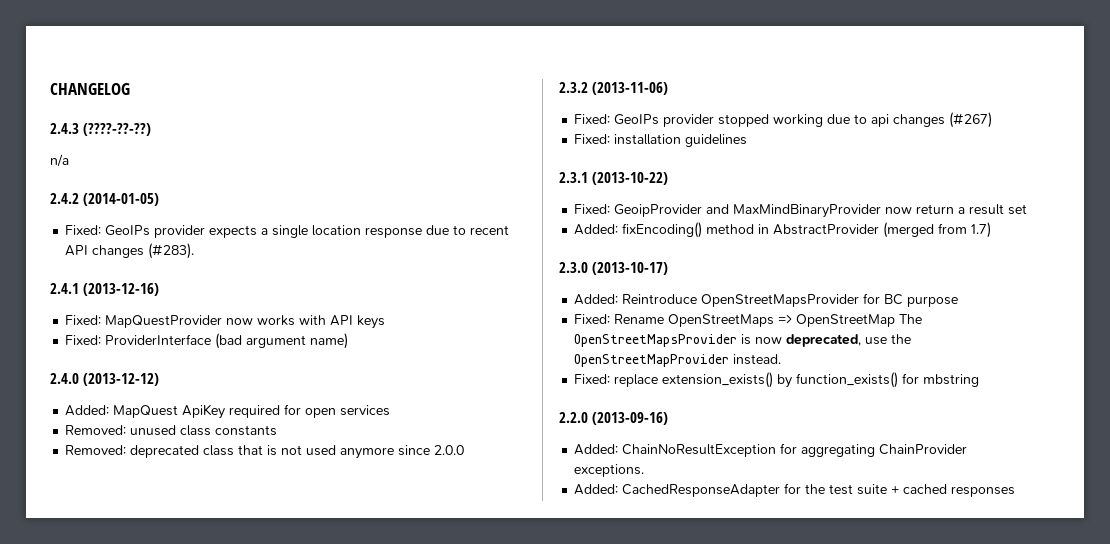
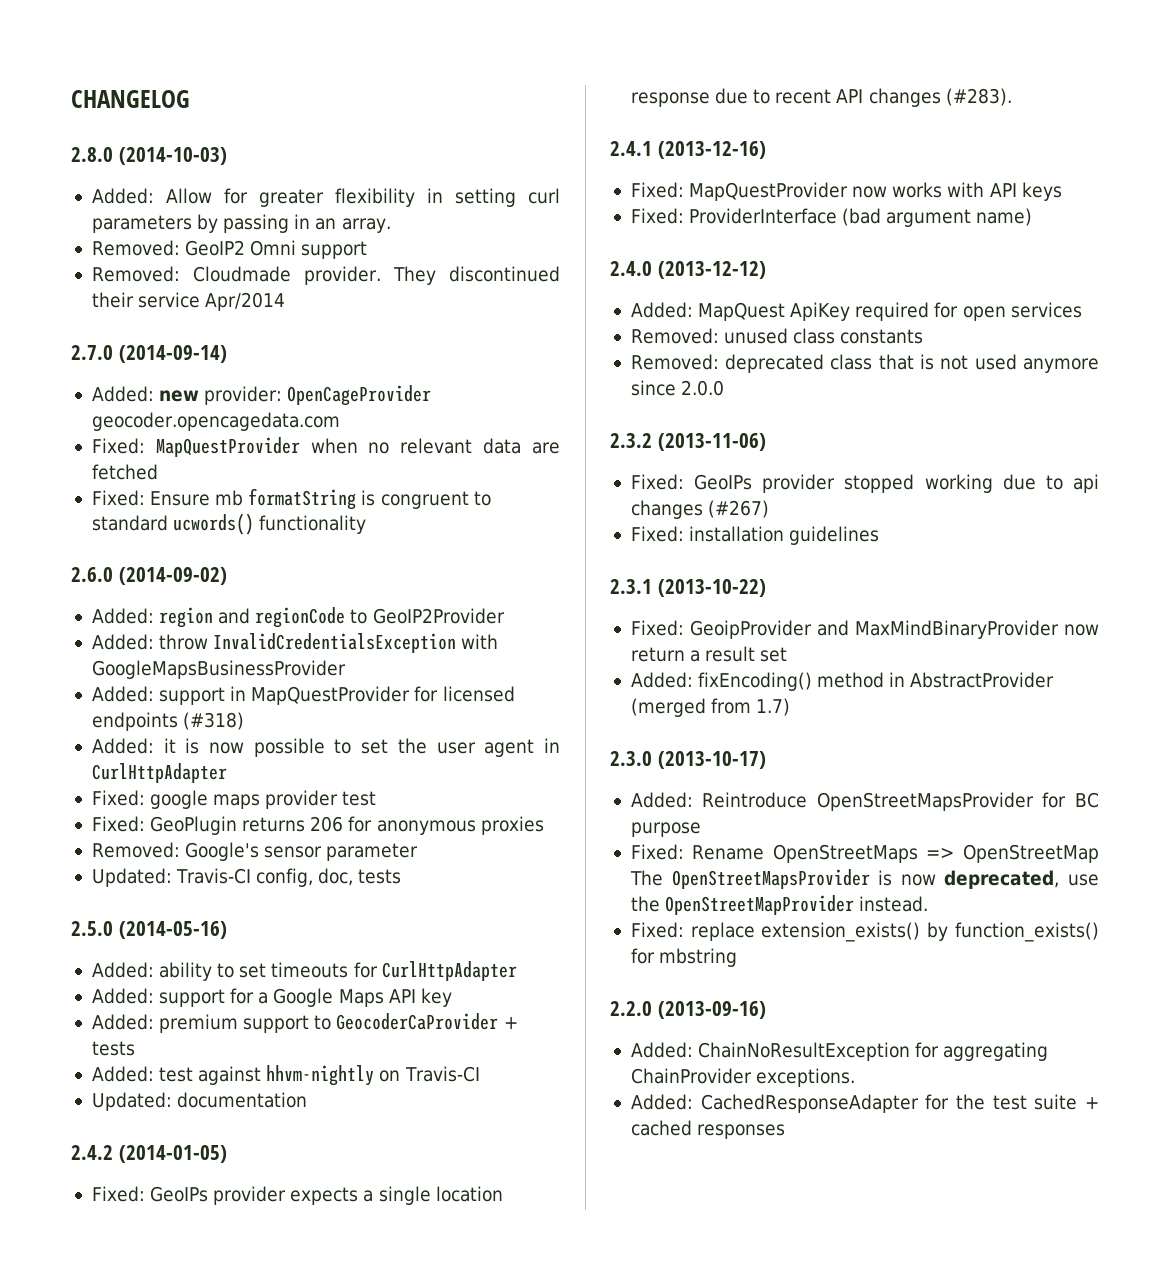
- 2.4.3 (????-??-??)
- n/a
+ 2.8.0 (2014-10-03)
+ Added: Allow for greater flexibility in setting curl parameters by passing in an array.
+ Removed: GeoIP2 Omni support
+ Removed: Cloudmade provider. They discontinued their service Apr/2014
+ 2.7.0 (2014-09-14)
+ Added: new provider: OpenCageProvider geocoder.opencagedata.com
+ Fixed: MapQuestProvider when no relevant data are fetched
+ Fixed: Ensure mb formatString is congruent to standard ucwords() functionality
+ 2.6.0 (2014-09-02)
+ Added: region and regionCode to GeoIP2Provider
+ Added: throw InvalidCredentialsException with GoogleMapsBusinessProvider
+ Added: support in MapQuestProvider for licensed endpoints (#318)
+ Added: it is now possible to set the user agent in CurlHttpAdapter
+ Fixed: google maps provider test
+ Fixed: GeoPlugin returns 206 for anonymous proxies
+ Removed: Google's sensor parameter
+ Updated: Travis-CI config, doc, tests
+ 2.5.0 (2014-05-16)
+ Added: ability to set timeouts for CurlHttpAdapter
+ Added: support for a Google Maps API key
+ Added: premium support to GeocoderCaProvider + tests
+ Added: test against hhvm-nightly on Travis-CI
+ Updated: documentation

